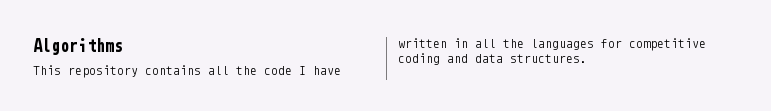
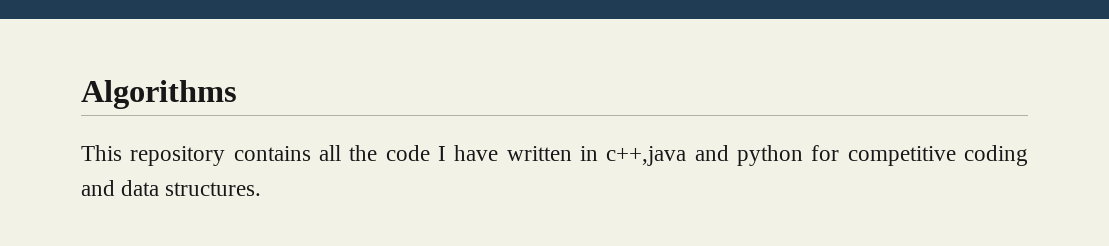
- This repository contains all the code I have written in all the languages for competitive coding and data structures.
+ This repository contains all the code I have written in c++,java and python for competitive coding and data structures.

